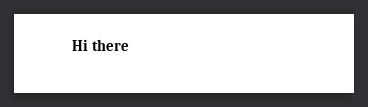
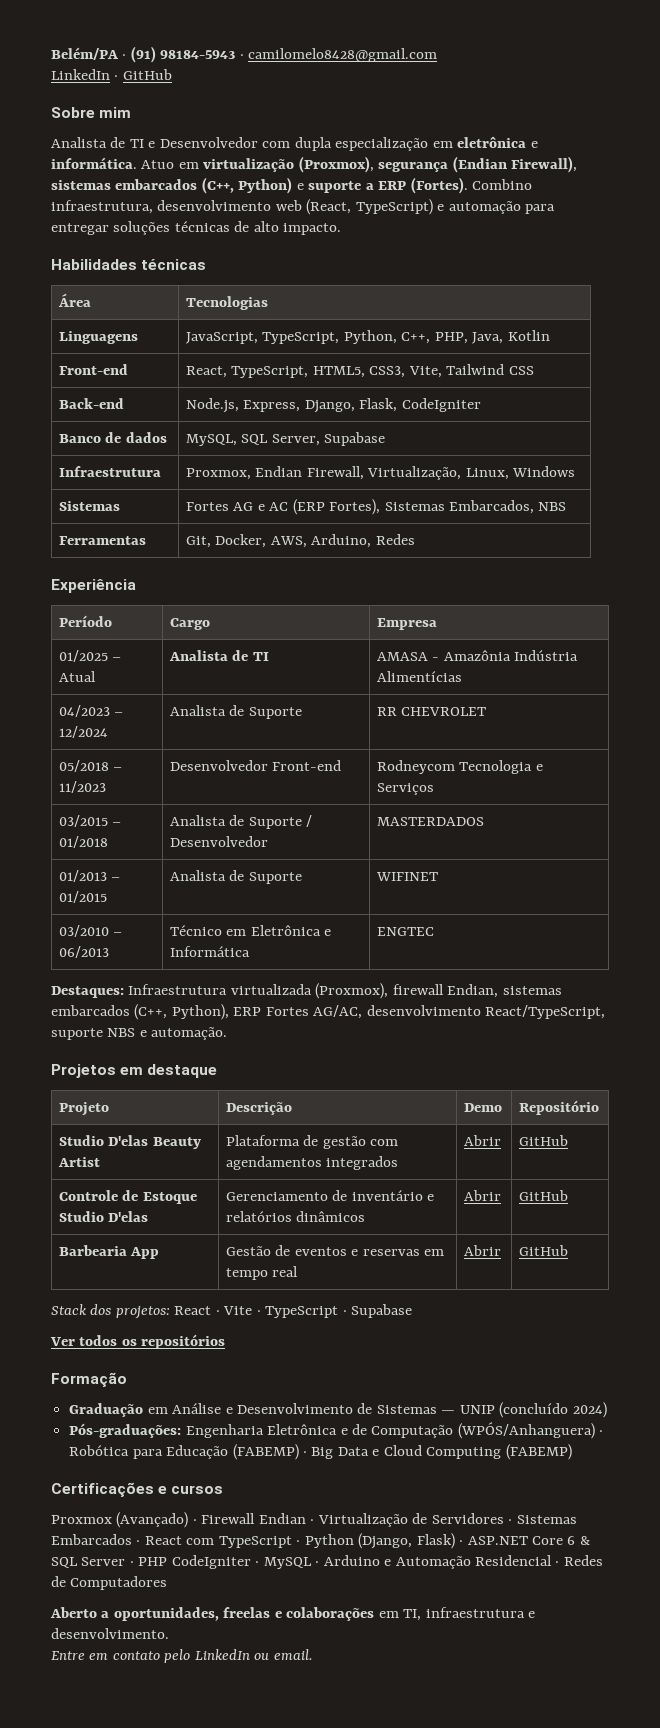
- Hi there
+ Belém/PA · (91) 98184-5943 · camilomelo8428@gmail.com
+ LinkedIn · GitHub
+ Sobre mim
+ Analista de TI e Desenvolvedor com dupla especialização em eletrônica e informática. Atuo em virtualização (Proxmox), segurança (Endian Firewall), sistemas embarcados (C++, Python) e suporte a ERP (Fortes). Combino infraestrutura, desenvolvimento web (React, TypeScript) e automação para entregar soluções técnicas de alto impacto.
+ Habilidades técnicas
+ Área | Tecnologias
+ Linguagens | JavaScript, TypeScript, Python, C++, PHP, Java, Kotlin
+ Front-end | React, TypeScript, HTML5, CSS3, Vite, Tailwind CSS
+ Back-end | Node.js, Express, Django, Flask, CodeIgniter
+ Banco de dados | MySQL, SQL Server, Supabase
+ Infraestrutura | Proxmox, Endian Firewall, Virtualização, Linux, Windows
+ Sistemas | Fortes AG e AC (ERP Fortes), Sistemas Embarcados, NBS
+ Ferramentas | Git, Docker, AWS, Arduino, Redes
+ Experiência
+ Período | Cargo | Empresa
+ 01/2025 – Atual | Analista de TI | AMASA - Amazônia Indústria Alimentícias
+ 04/2023 – 12/2024 | Analista de Suporte | RR CHEVROLET
+ 05/2018 – 11/2023 | Desenvolvedor Front-end | Rodneycom Tecnologia e Serviços
+ 03/2015 – 01/2018 | Analista de Suporte / Desenvolvedor | MASTERDADOS
+ 01/2013 – 01/2015 | Analista de Suporte | WIFINET
+ 03/2010 – 06/2013 | Técnico em Eletrônica e Informática | ENGTEC
+ Destaques: Infraestrutura virtualizada (Proxmox), firewall Endian, sistemas embarcados (C++, Python), ERP Fortes AG/AC, desenvolvimento React/TypeScript, suporte NBS e automação.
+ Projetos em destaque
+ Projeto | Descrição | Demo | Repositório
+ Studio D'elas Beauty Artist | Plataforma de gestão com agendamentos integrados | Abrir | GitHub
+ Controle de Estoque Studio D'elas | Gerenciamento de inventário e relatórios dinâmicos | Abrir | GitHub
+ Barbearia App | Gestão de eventos e reservas em tempo real | Abrir | GitHub
+ Stack dos projetos: React · Vite · TypeScript · Supabase
+ Ver todos os repositórios
+ Formação
+ Graduação em Análise e Desenvolvimento de Sistemas — UNIP (concluído 2024)
+ Pós-graduações: Engenharia Eletrônica e de Computação (WPÓS/Anhanguera) · Robótica para Educação (FABEMP) · Big Data e Cloud Computing (FABEMP)
+ Certificações e cursos
+ Proxmox (Avançado) · Firewall Endian · Virtualização de Servidores · Sistemas Embarcados · React com TypeScript · Python (Django, Flask) · ASP.NET Core 6 & SQL Server · PHP CodeIgniter · MySQL · Arduino e Automação Residencial · Redes de Computadores
+ Aberto a oportunidades, freelas e colaborações em TI, infraestrutura e desenvolvimento.
+ Entre em contato pelo LinkedIn ou email.

